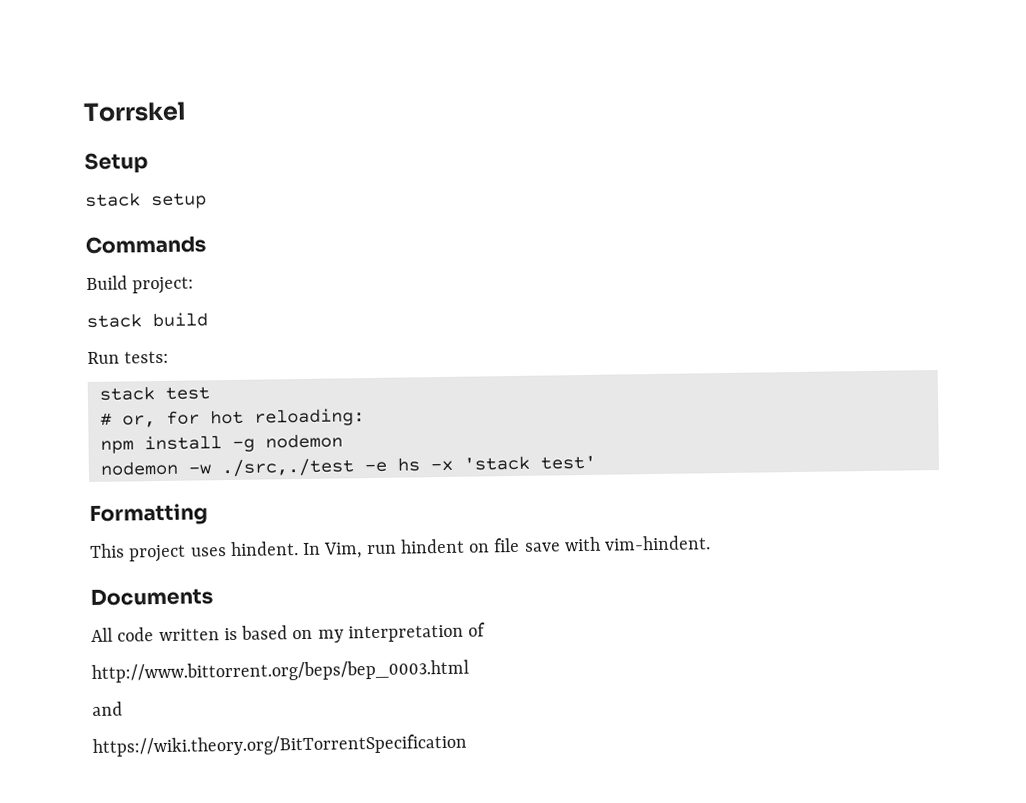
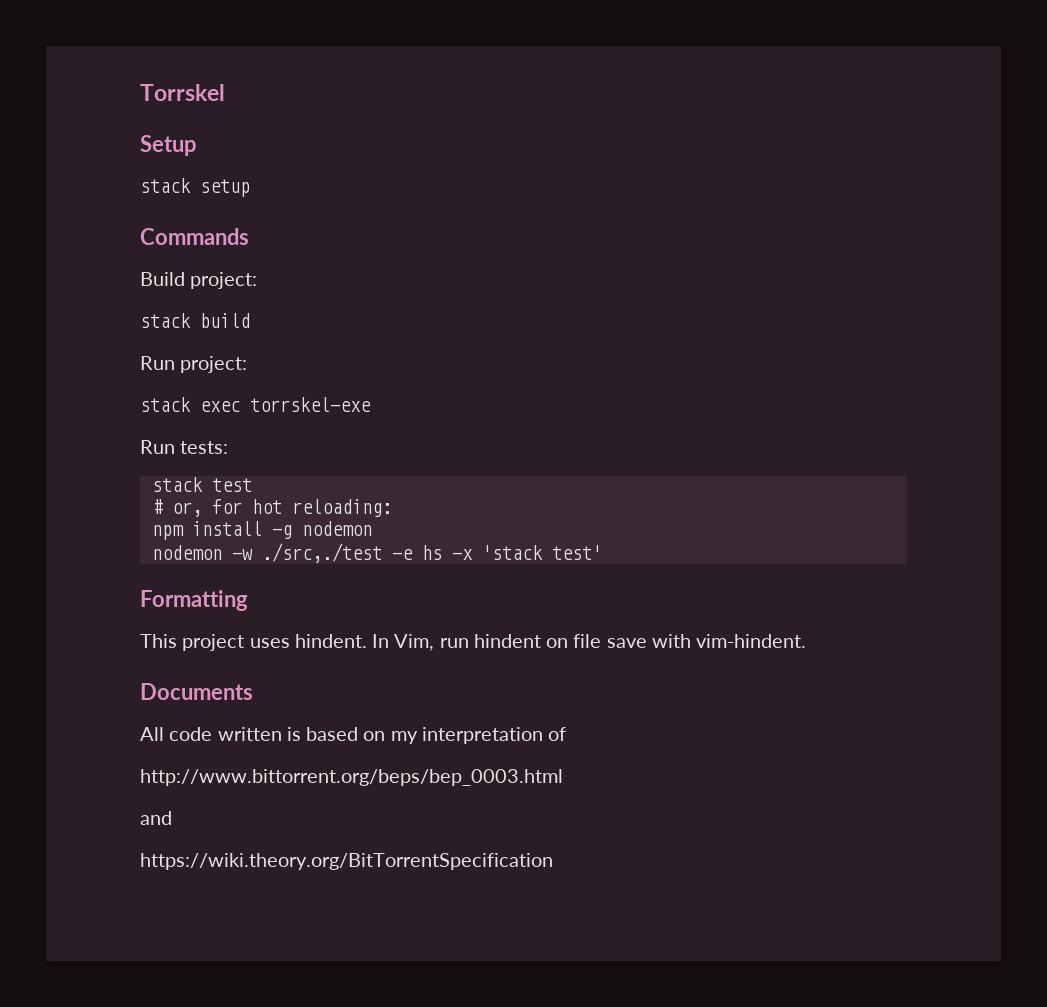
+ Run project:
+ stack exec torrskel-exe

